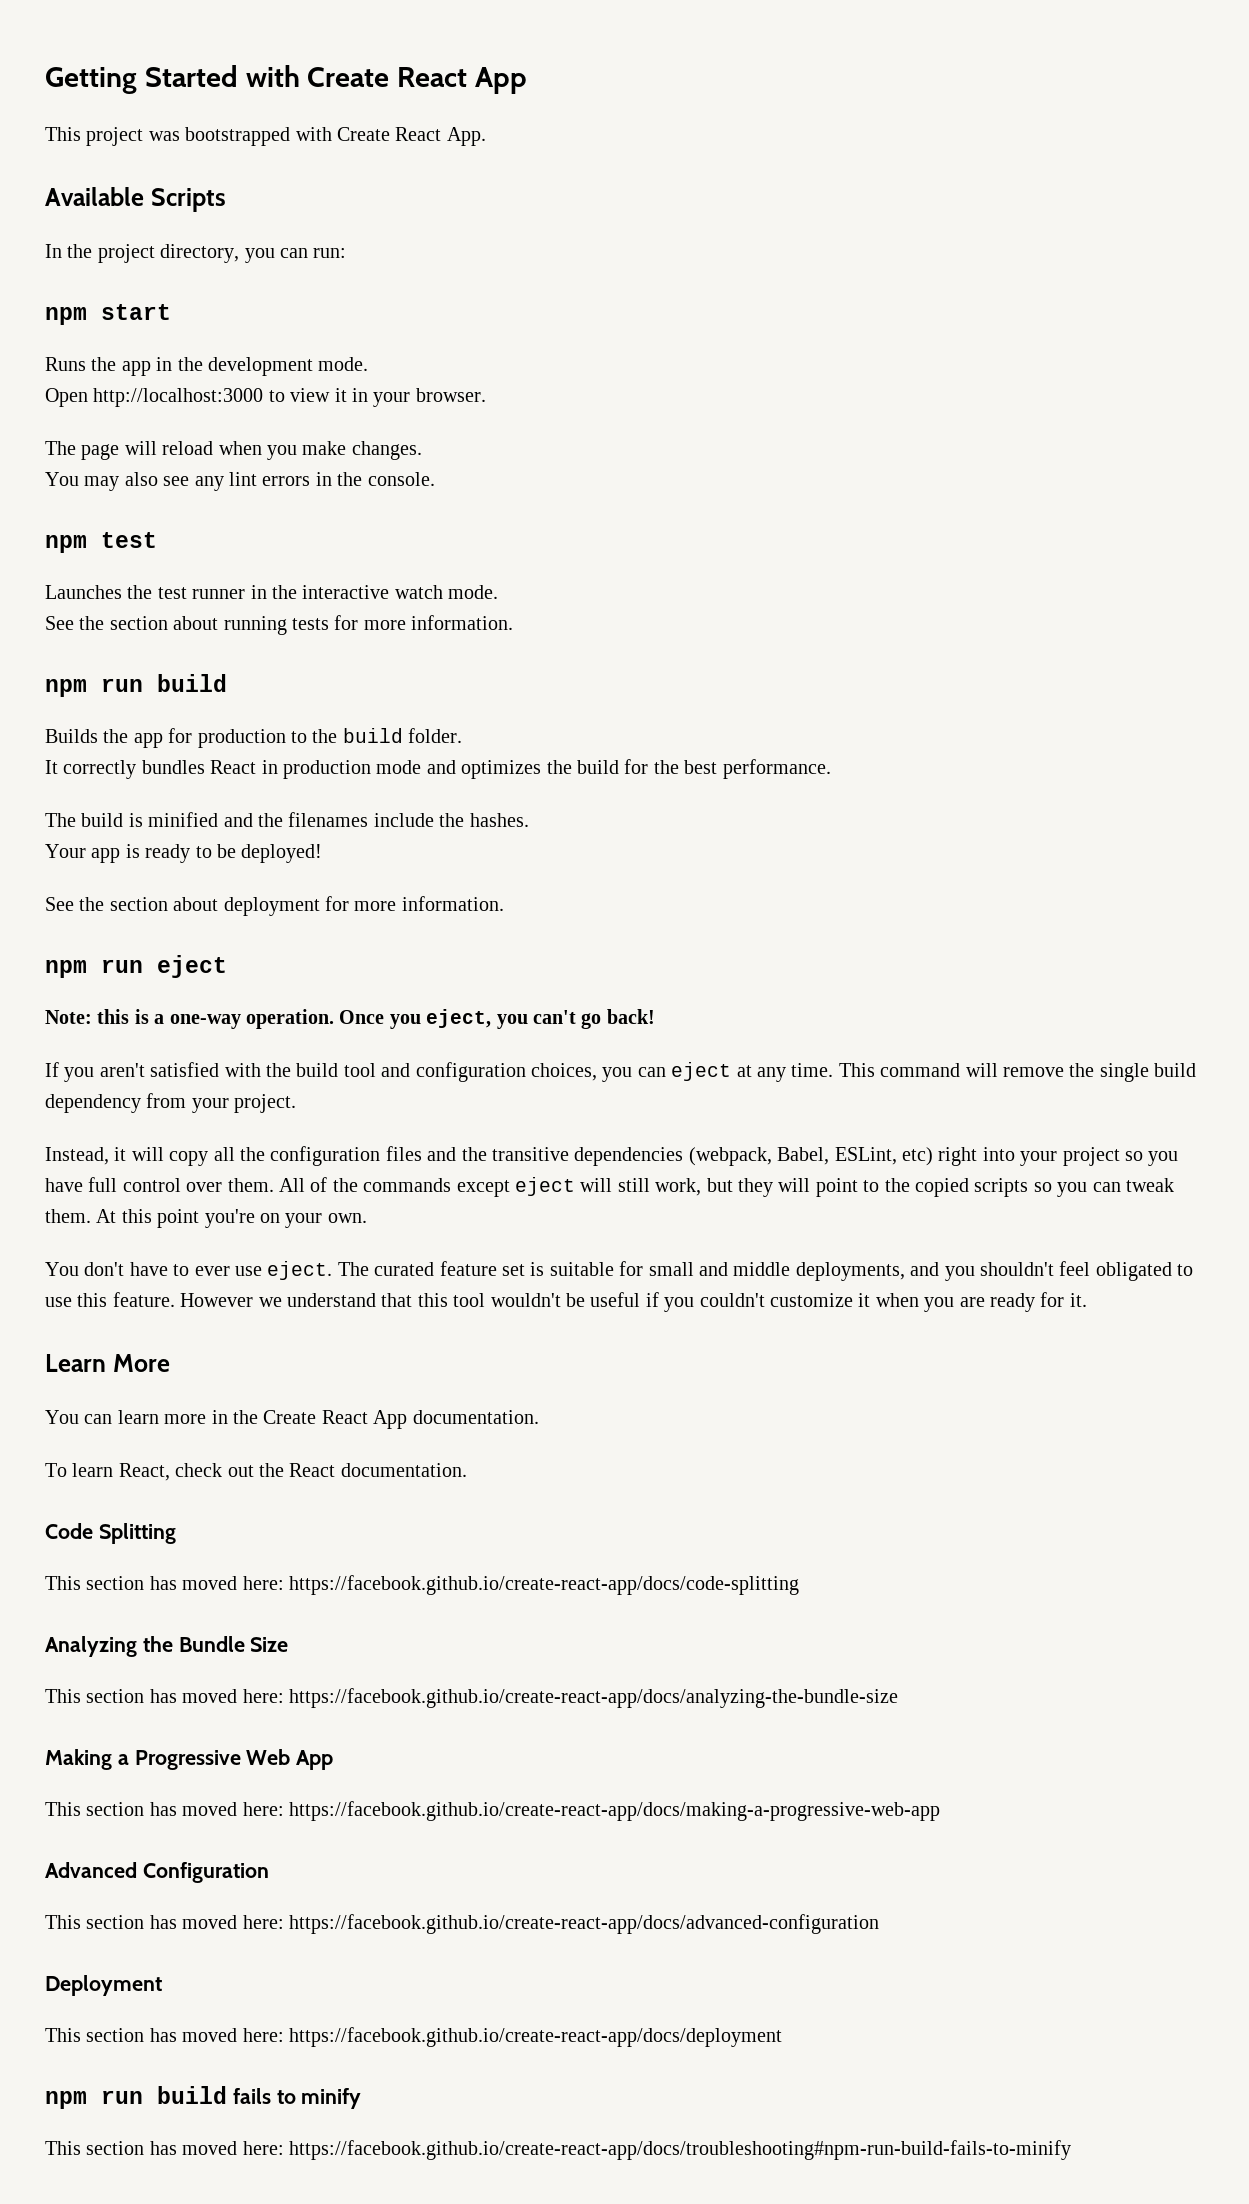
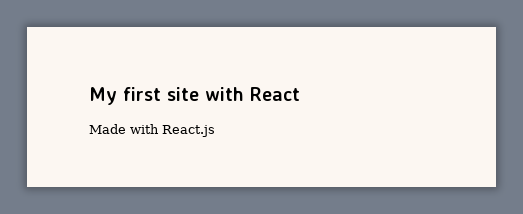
- Getting Started with Create React App
- This project was bootstrapped with Create React App.
- Available Scripts
- In the project directory, you can run:
- npm start
- Runs the app in the development mode.
- Open http://localhost:3000 to view it in your browser.
- The page will reload when you make changes.
- You may also see any lint errors in the console.
- npm test
- Launches the test runner in the interactive watch mode.
- See the section about running tests for more information.
- npm run build
- Builds the app for production to the build folder.
- It correctly bundles React in production mode and optimizes the build for the best performance.
- The build is minified and the filenames include the hashes.
- Your app is ready to be deployed!
- See the section about deployment for more information.
- npm run eject
- Note: this is a one-way operation. Once you eject, you can't go back!
- If you aren't satisfied with the build tool and configuration choices, you can eject at any time. This command will remove the single build dependency from your project.
- Instead, it will copy all the configuration files and the transitive dependencies (webpack, Babel, ESLint, etc) right into your project so you have full control over them. All of the commands except eject will still work, but they will point to the copied scripts so you can tweak them. At this point you're on your own.
- You don't have to ever use eject. The curated feature set is suitable for small and middle deployments, and you shouldn't feel obligated to use this feature. However we understand that this tool wouldn't be useful if you couldn't customize it when you are ready for it.
- Learn More
- You can learn more in the Create React App documentation.
- To learn React, check out the React documentation.
- Code Splitting
- This section has moved here: https://facebook.github.io/create-react-app/docs/code-splitting
- Analyzing the Bundle Size
- This section has moved here: https://facebook.github.io/create-react-app/docs/analyzing-the-bundle-size
- Making a Progressive Web App
- This section has moved here: https://facebook.github.io/create-react-app/docs/making-a-progressive-web-app
- Advanced Configuration
- This section has moved here: https://facebook.github.io/create-react-app/docs/advanced-configuration
- Deployment
- This section has moved here: https://facebook.github.io/create-react-app/docs/deployment
- npm run build fails to minify
- This section has moved here: https://facebook.github.io/create-react-app/docs/troubleshooting#npm-run-build-fails-to-minify
+ My first site with React
+ Made with React.js

